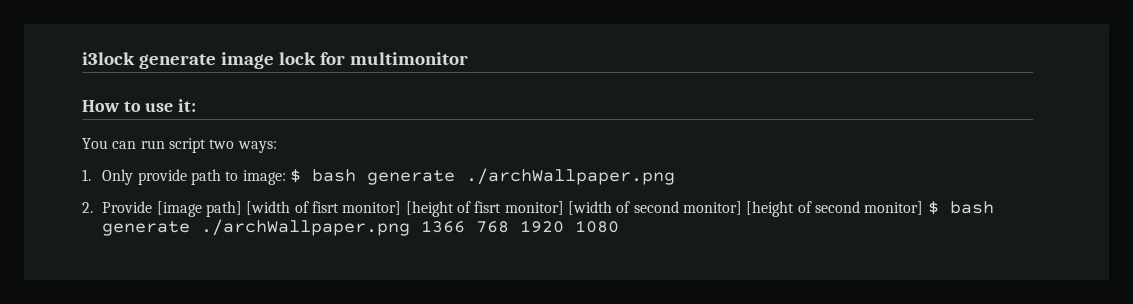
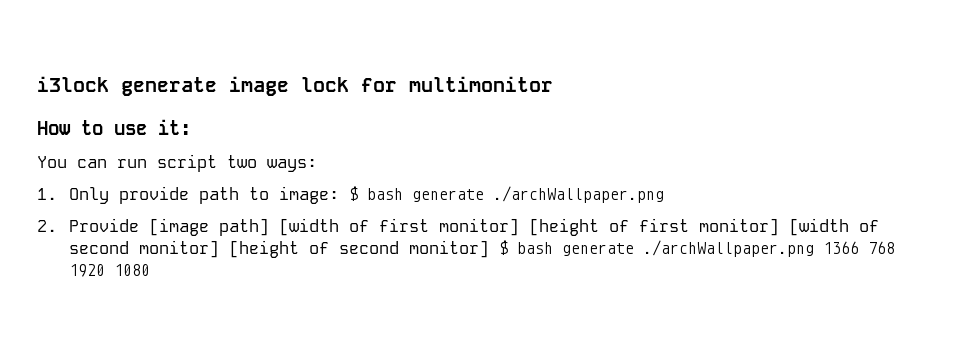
- 2. Provide [image path] [width of fisrt monitor] [height of fisrt monitor] [width of second monitor] [height of second monitor] $ bash generate ./archWallpaper.png 1366 768 1920 1080
+ 2. Provide [image path] [width of first monitor] [height of first monitor] [width of second monitor] [height of second monitor] $ bash generate ./archWallpaper.png 1366 768 1920 1080

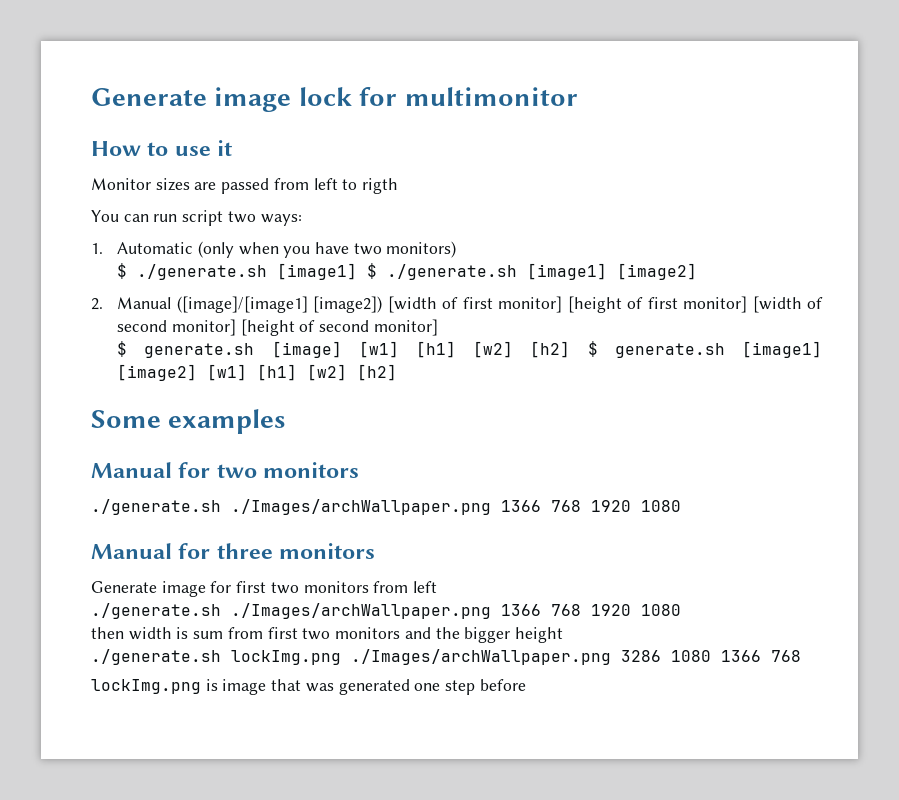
- i3lock generate image lock for multimonitor
+ Generate image lock for multimonitor
- How to use it:
+ How to use it
+ Monitor sizes are passed from left to rigth
- 1. Only provide path to image: $ bash generate ./archWallpaper.png
- 2. Provide [image path] [width of first monitor] [height of first monitor] [width of second monitor] [height of second monitor] $ bash generate ./archWallpaper.png 1366 768 1920 1080
+ 1. Automatic (only when you have two monitors)
+ $ ./generate.sh [image1] $ ./generate.sh [image1] [image2]
+ 2. Manual ([image]/[image1] [image2]) [width of first monitor] [height of first monitor] [width of second monitor] [height of second monitor]
+ $ generate.sh [image] [w1] [h1] [w2] [h2] $ generate.sh [image1] [image2] [w1] [h1] [w2] [h2]
+ Some examples
+ Manual for two monitors
+ ./generate.sh ./Images/archWallpaper.png 1366 768 1920 1080
+ Manual for three monitors
+ Generate image for first two monitors from left
+ ./generate.sh ./Images/archWallpaper.png 1366 768 1920 1080
+ then width is sum from first two monitors and the bigger height
+ ./generate.sh lockImg.png ./Images/archWallpaper.png 3286 1080 1366 768
+ lockImg.png is image that was generated one step before

